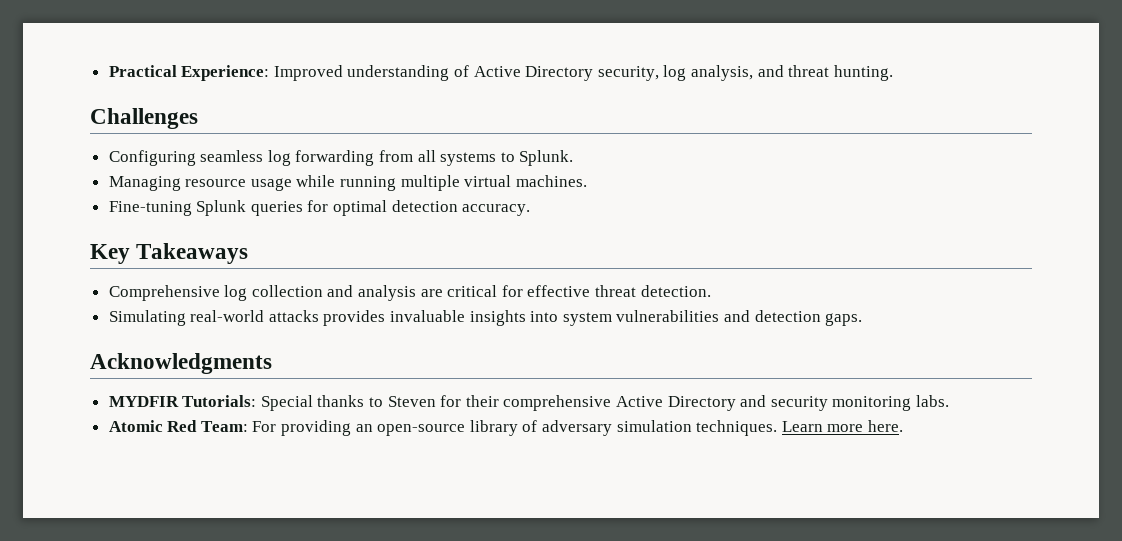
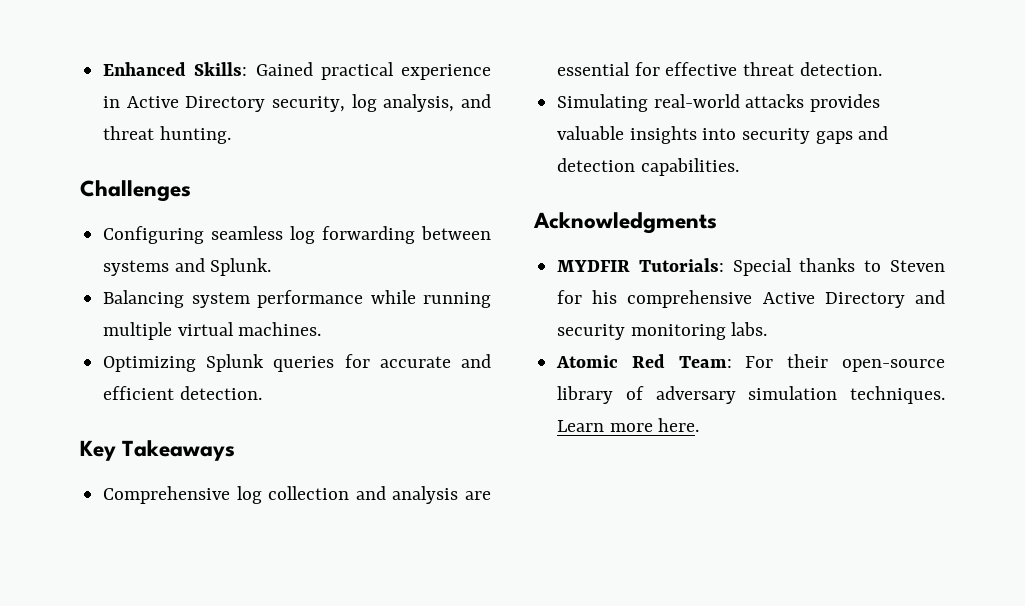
- Practical Experience: Improved understanding of Active Directory security, log analysis, and threat hunting.
+ Enhanced Skills: Gained practical experience in Active Directory security, log analysis, and threat hunting.
- Configuring seamless log forwarding from all systems to Splunk.
- Managing resource usage while running multiple virtual machines.
+ Configuring seamless log forwarding between systems and Splunk.
+ Balancing system performance while running multiple virtual machines.
- Fine-tuning Splunk queries for optimal detection accuracy.
+ Optimizing Splunk queries for accurate and efficient detection.
- Comprehensive log collection and analysis are critical for effective threat detection.
+ Comprehensive log collection and analysis are essential for effective threat detection.
- Simulating real-world attacks provides invaluable insights into system vulnerabilities and detection gaps.
+ Simulating real-world attacks provides valuable insights into security gaps and detection capabilities.
- MYDFIR Tutorials: Special thanks to Steven for their comprehensive Active Directory and security monitoring labs.
+ MYDFIR Tutorials: Special thanks to Steven for his comprehensive Active Directory and security monitoring labs.
- Atomic Red Team: For providing an open-source library of adversary simulation techniques.
+ Atomic Red Team: For their open-source library of adversary simulation techniques.

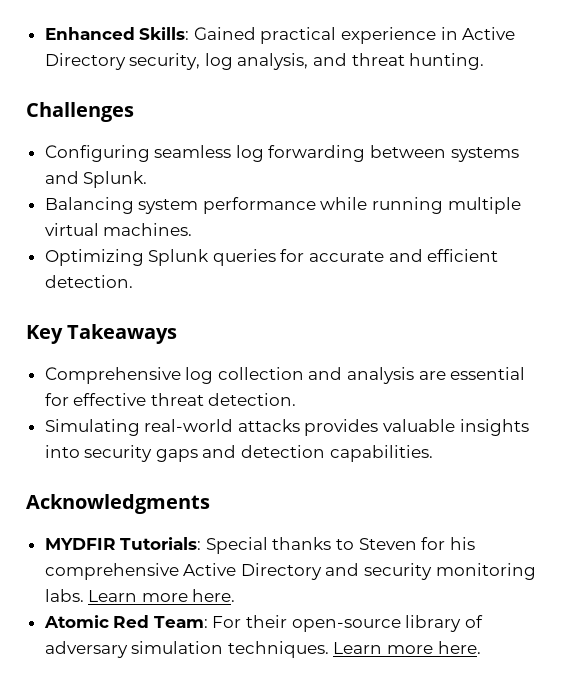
- MYDFIR Tutorials: Special thanks to Steven for his comprehensive Active Directory and security monitoring labs.
+ MYDFIR Tutorials: Special thanks to Steven for his comprehensive Active Directory and security monitoring labs. Learn more here.

